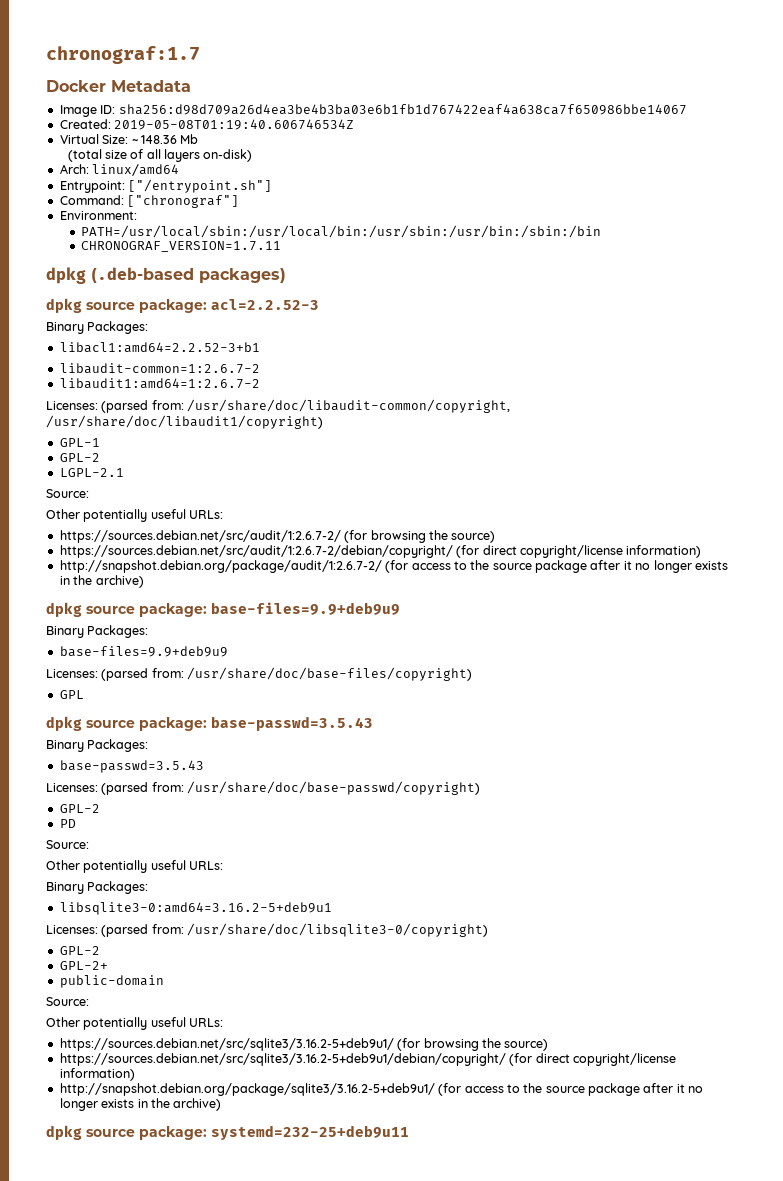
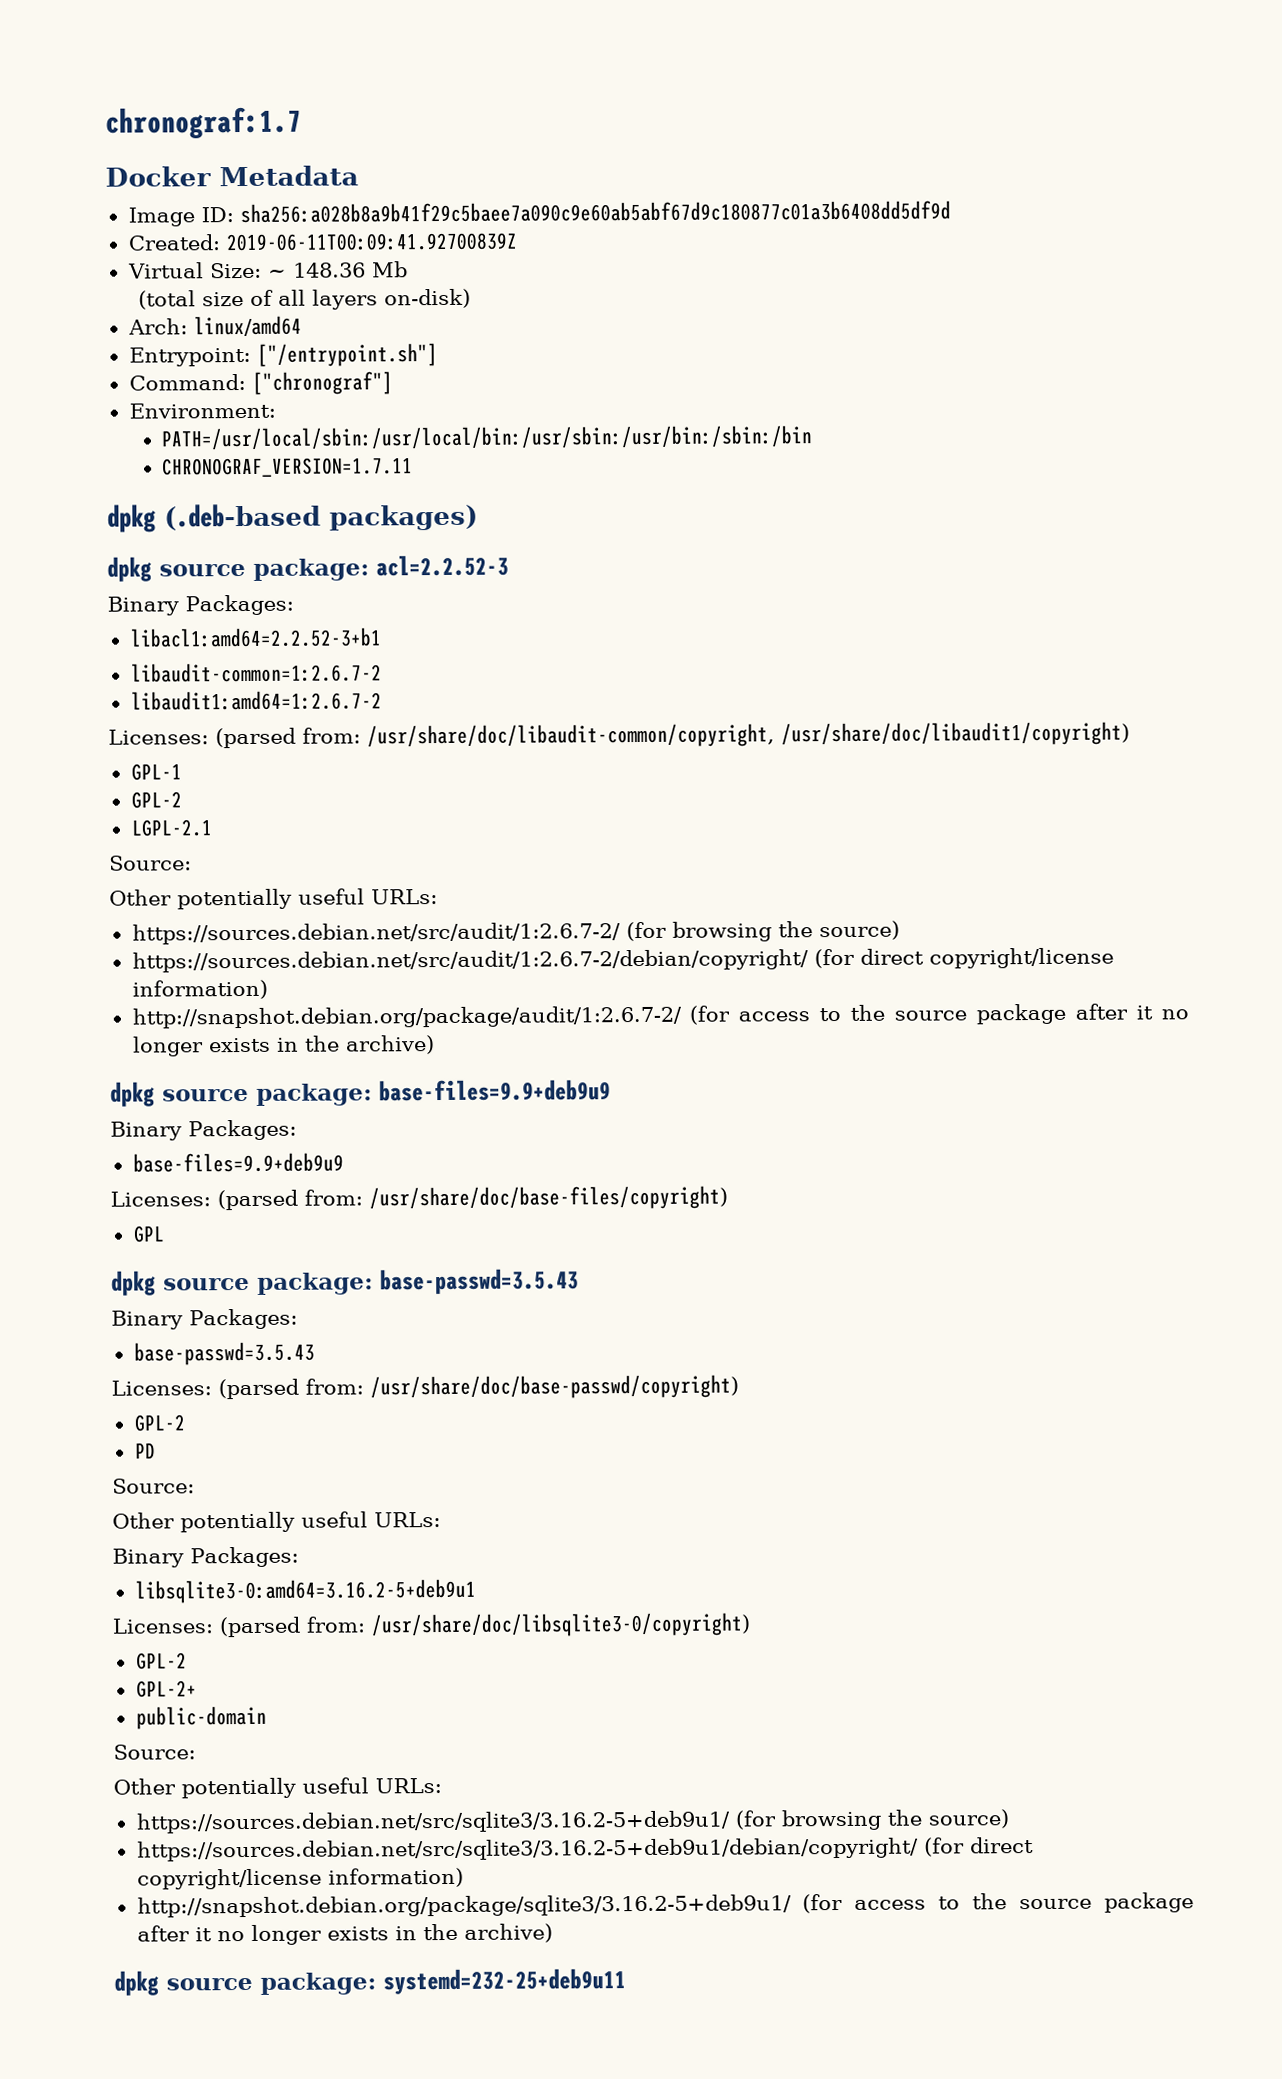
- Image ID: sha256:d98d709a26d4ea3be4b3ba03e6b1fb1d767422eaf4a638ca7f650986bbe14067
+ Image ID: sha256:a028b8a9b41f29c5baee7a090c9e60ab5abf67d9c180877c01a3b6408dd5df9d
- Created: 2019-05-08T01:19:40.606746534Z
+ Created: 2019-06-11T00:09:41.92700839Z

